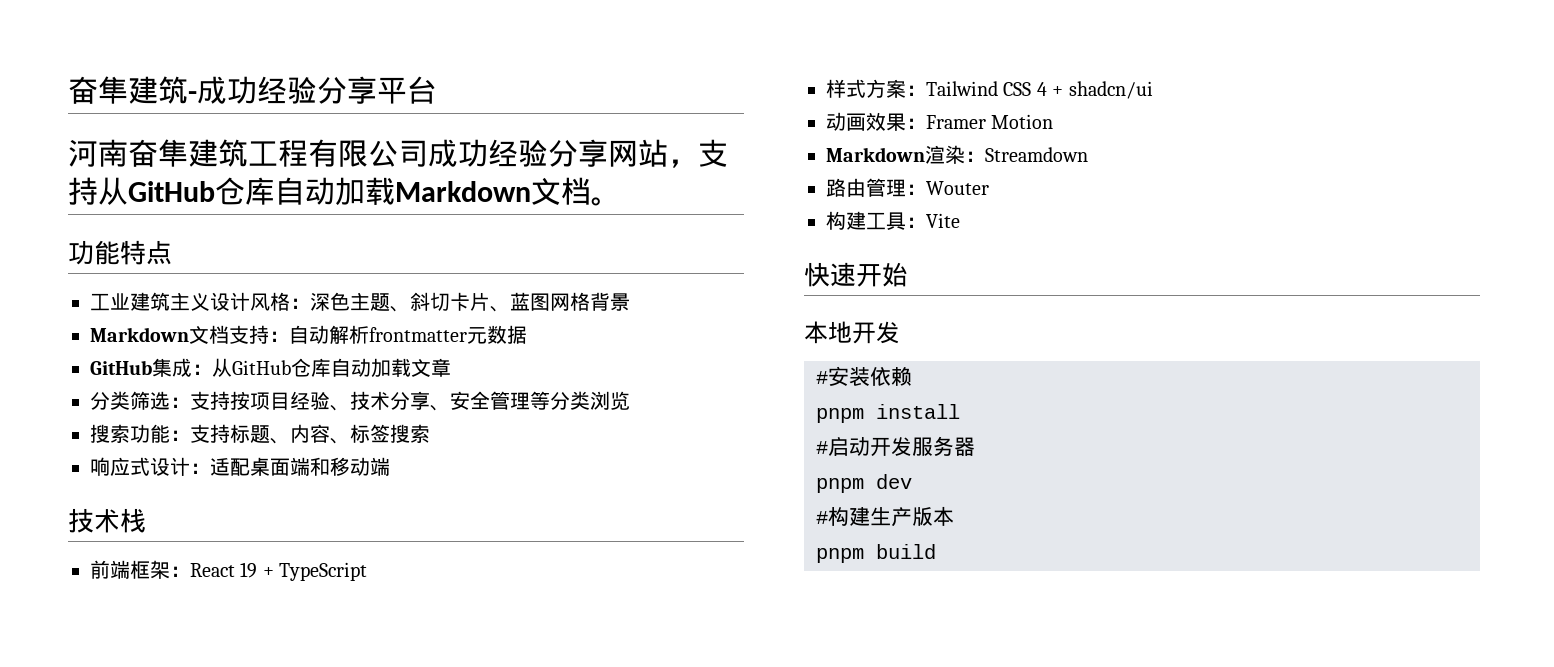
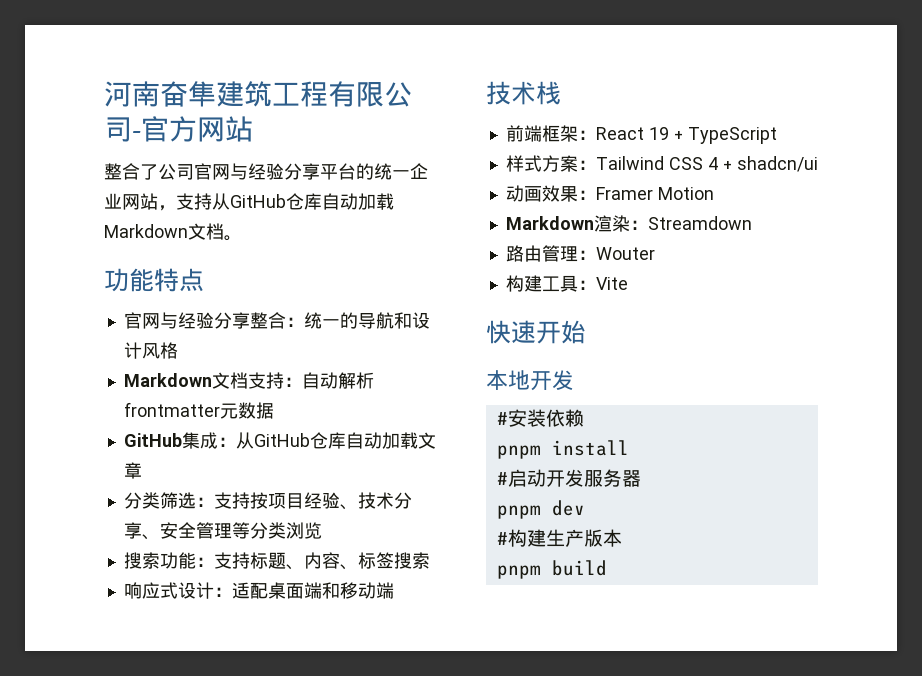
- 奋隼建筑-成功经验分享平台
- 河南奋隼建筑工程有限公司成功经验分享网站，支持从GitHub仓库自动加载Markdown文档。
+ 河南奋隼建筑工程有限公司-官方网站
+ 整合了公司官网与经验分享平台的统一企业网站，支持从GitHub仓库自动加载Markdown文档。
- 工业建筑主义设计风格：深色主题、斜切卡片、蓝图网格背景
+ 官网与经验分享整合：统一的导航和设计风格

